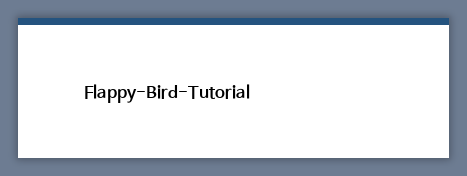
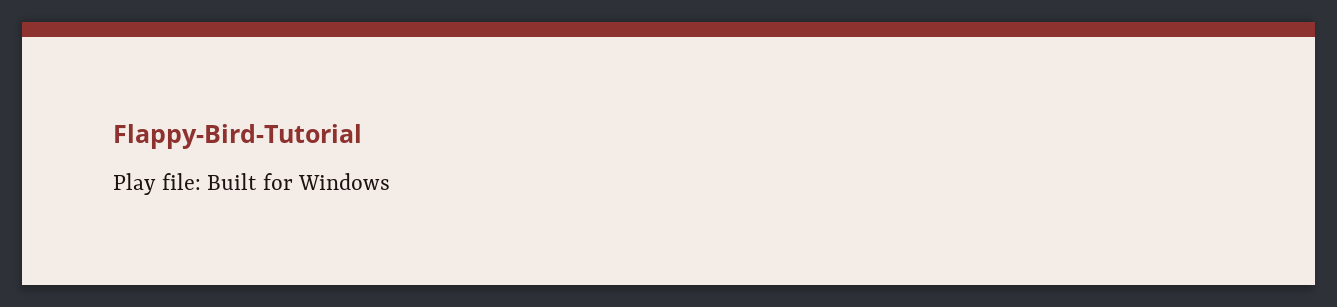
+ Play file: Built for Windows

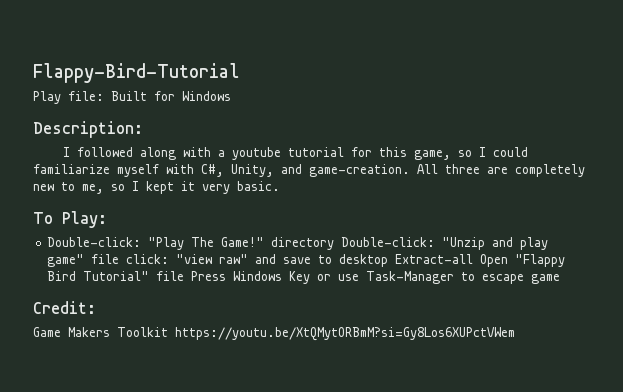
+ Description:
+ I followed along with a youtube tutorial for this game, so I could familiarize myself with C#, Unity, and game-creation. All three are completely new to me, so I kept it very basic.
+ To Play:
+ Double-click: "Play The Game!" directory Double-click: "Unzip and play game" file click: "view raw" and save to desktop Extract-all Open "Flappy Bird Tutorial" file Press Windows Key or use Task-Manager to escape game
+ Credit:
+ Game Makers Toolkit https://youtu.be/XtQMytORBmM?si=Gy8Los6XUPctVWem

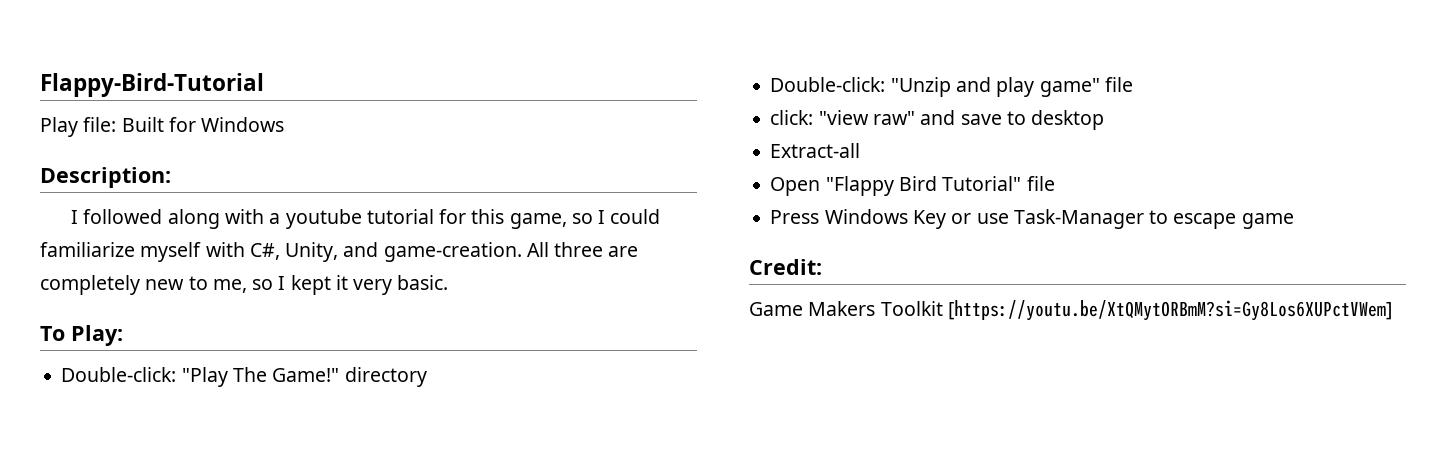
- Double-click: "Play The Game!" directory Double-click: "Unzip and play game" file click: "view raw" and save to desktop Extract-all Open "Flappy Bird Tutorial" file Press Windows Key or use Task-Manager to escape game
+ Double-click: "Play The Game!" directory
+ Double-click: "Unzip and play game" file
+ click: "view raw" and save to desktop
+ Extract-all
+ Open "Flappy Bird Tutorial" file
+ Press Windows Key or use Task-Manager to escape game
- Game Makers Toolkit https://youtu.be/XtQMytORBmM?si=Gy8Los6XUPctVWem
+ Game Makers Toolkit [https://youtu.be/XtQMytORBmM?si=Gy8Los6XUPctVWem]

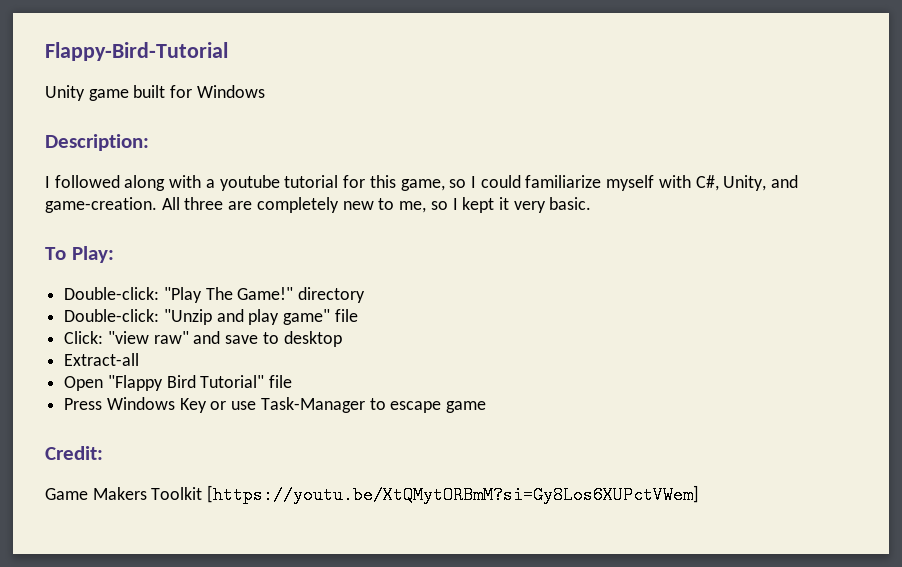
- Play file: Built for Windows
+ Unity game built for Windows
- click: "view raw" and save to desktop
+ Click: "view raw" and save to desktop

